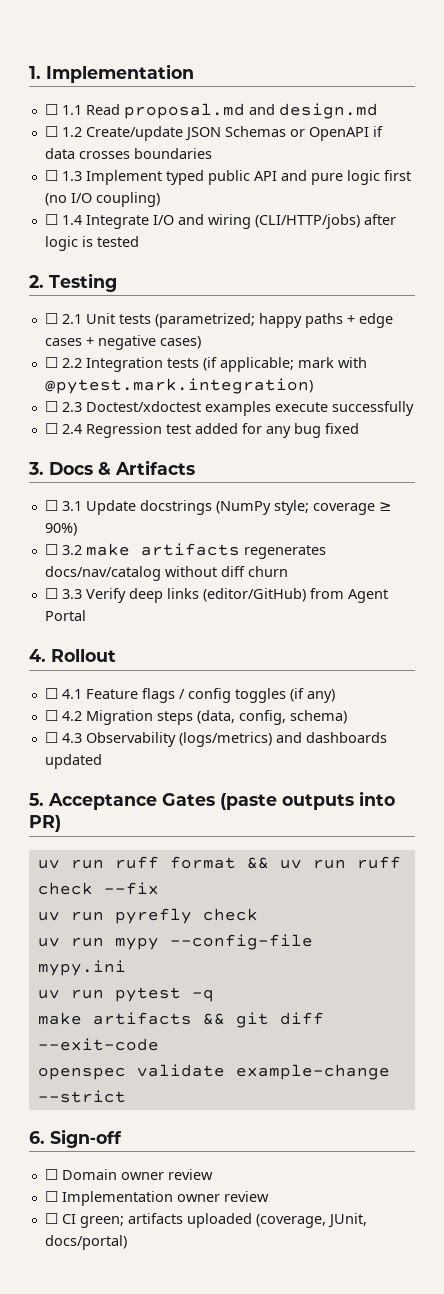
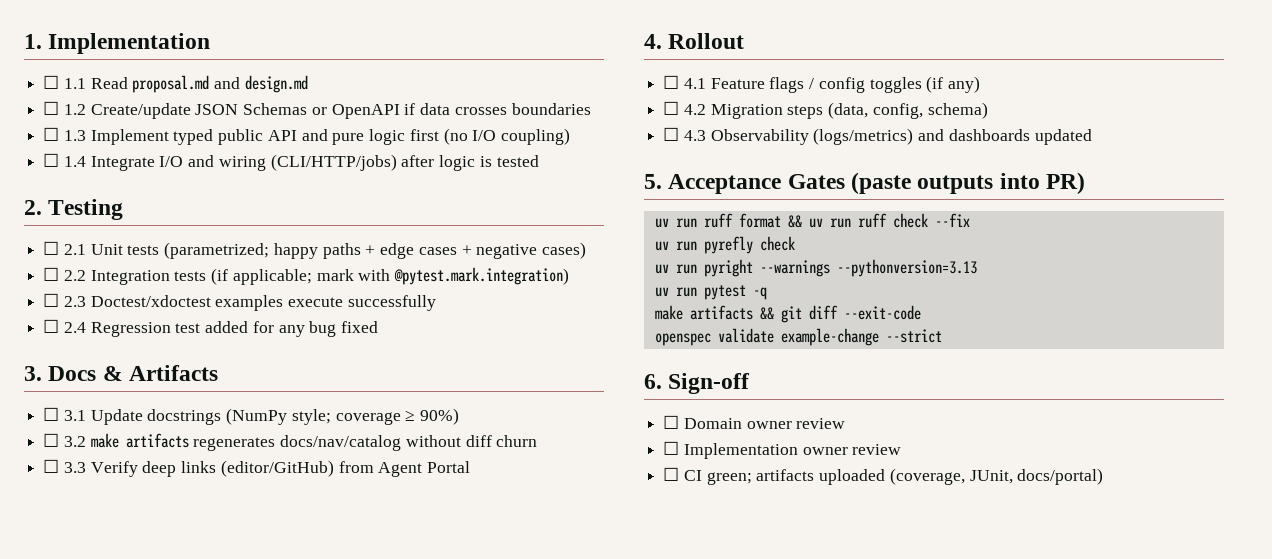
- uv run mypy --config-file mypy.ini
+ uv run pyright --warnings --pythonversion=3.13

